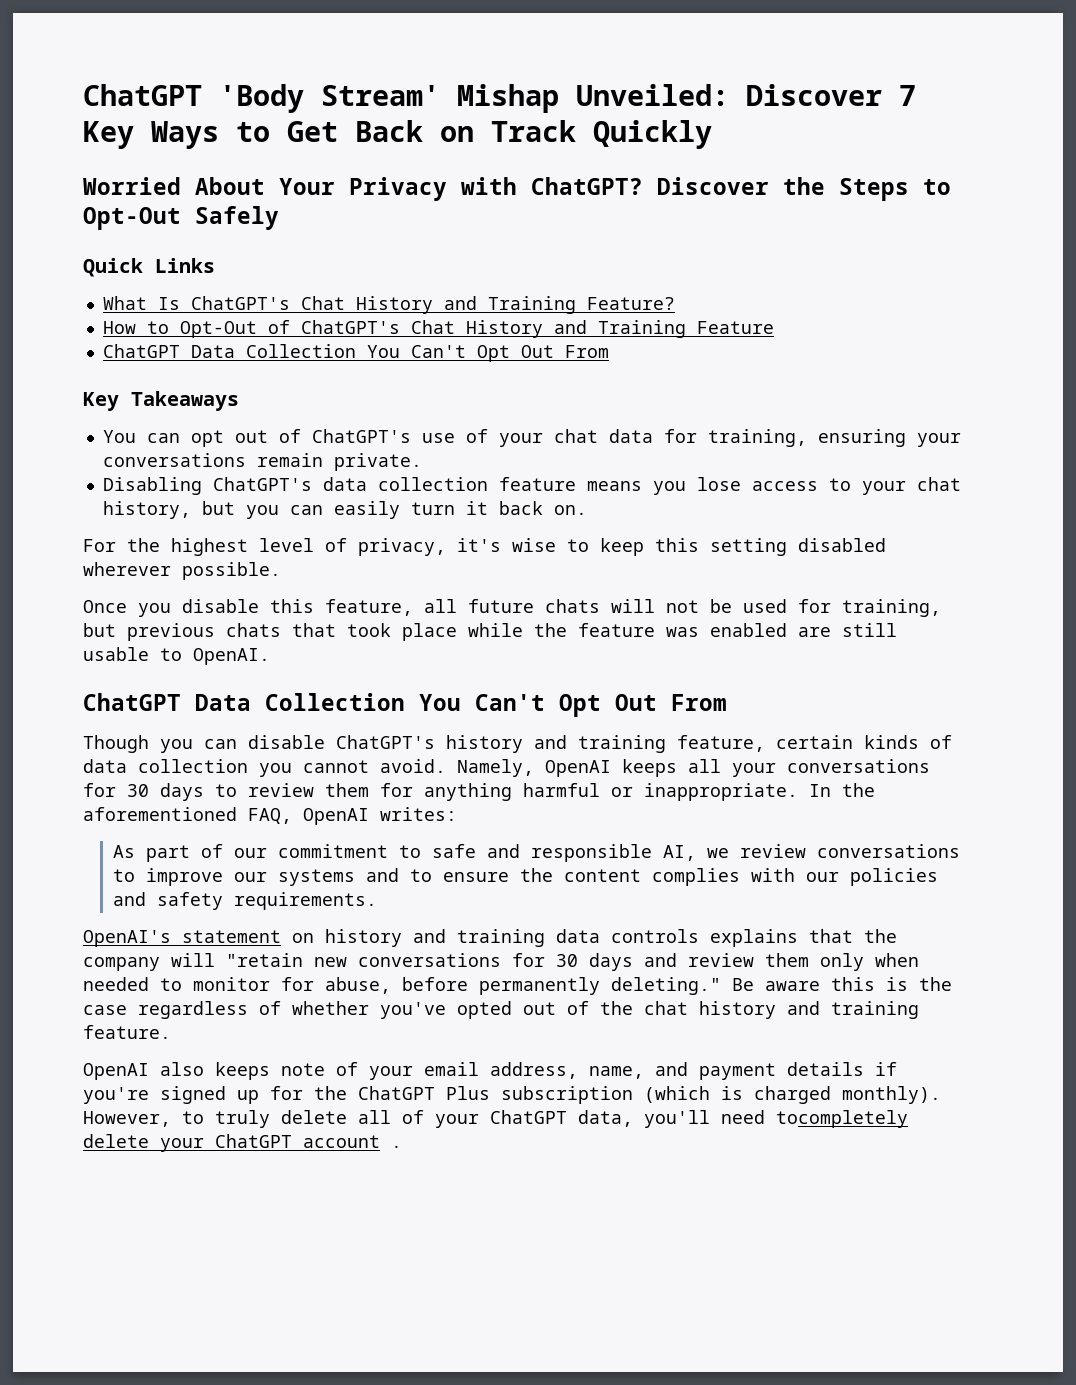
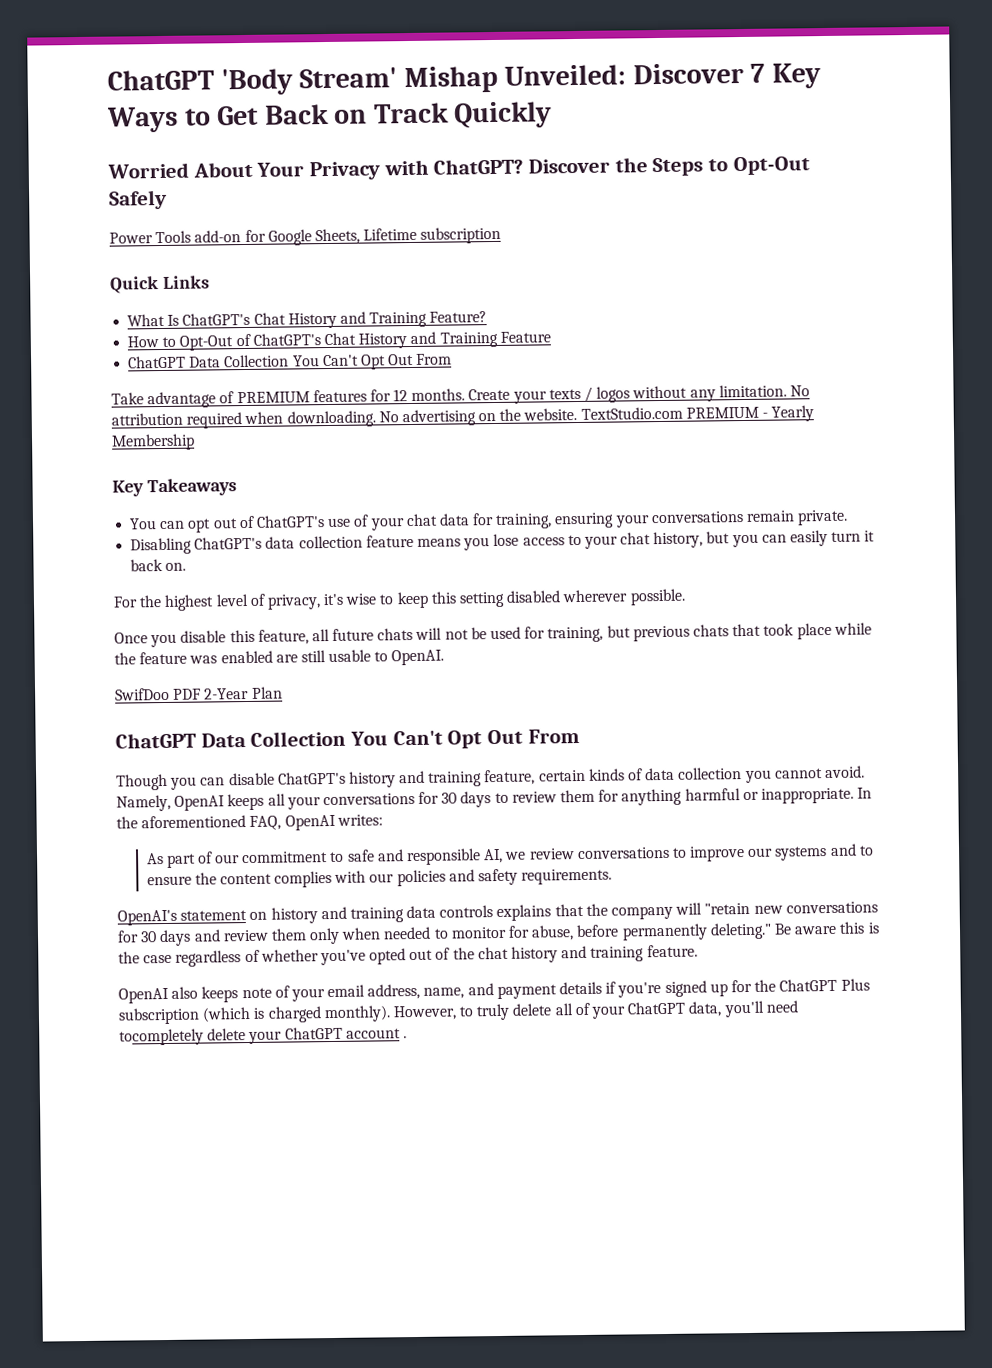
+ Power Tools add-on for Google Sheets, Lifetime subscription
+ Take advantage of PREMIUM features for 12 months. Create your texts / logos without any limitation. No attribution required when downloading. No advertising on the website. TextStudio.com PREMIUM - Yearly Membership
+ SwifDoo PDF 2-Year Plan

